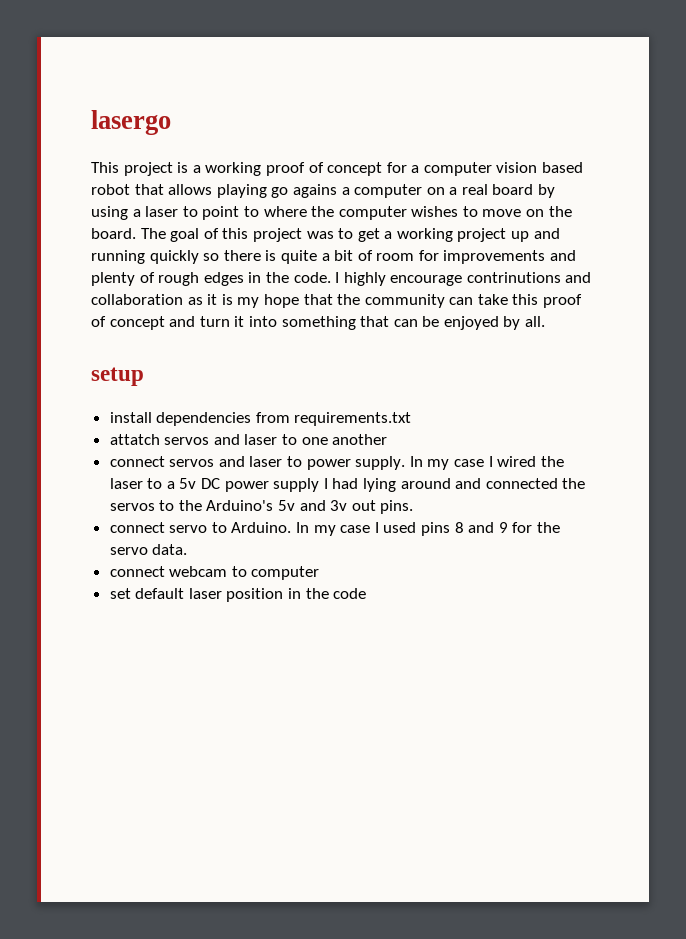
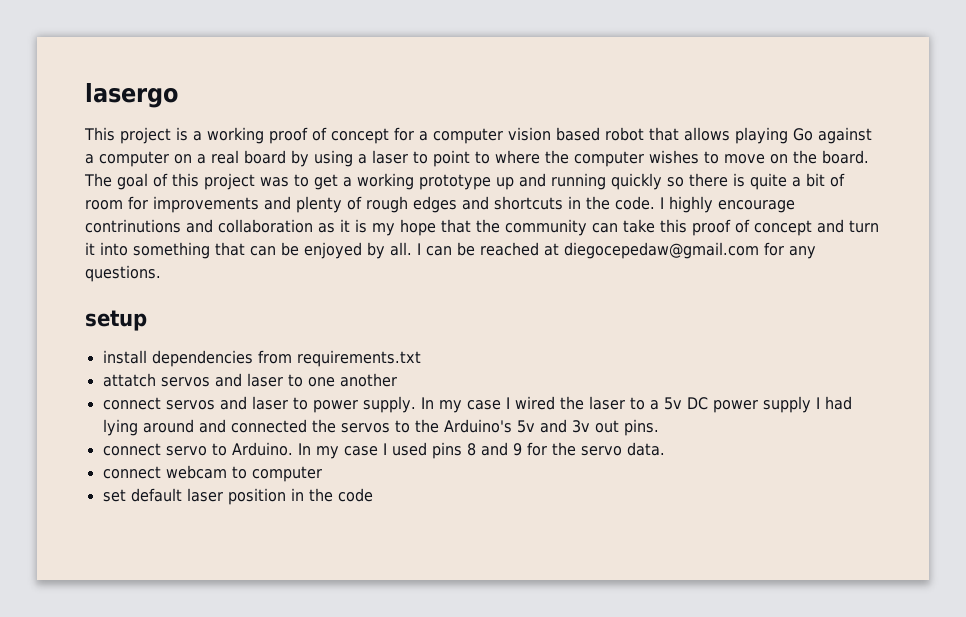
- This project is a working proof of concept for a computer vision based robot that allows playing go agains a computer on a real board by using a laser to point to where the computer wishes to move on the board.
+ This project is a working proof of concept for a computer vision based robot that allows playing Go against a computer on a real board by using a laser to point to where the computer wishes to move on the board.
- The goal of this project was to get a working project up and running quickly so there is quite a bit of room for improvements and plenty of rough edges in the code.
+ The goal of this project was to get a working prototype up and running quickly so there is quite a bit of room for improvements and plenty of rough edges and shortcuts in the code.
+ I can be reached at diegocepedaw@gmail.com for any questions.

